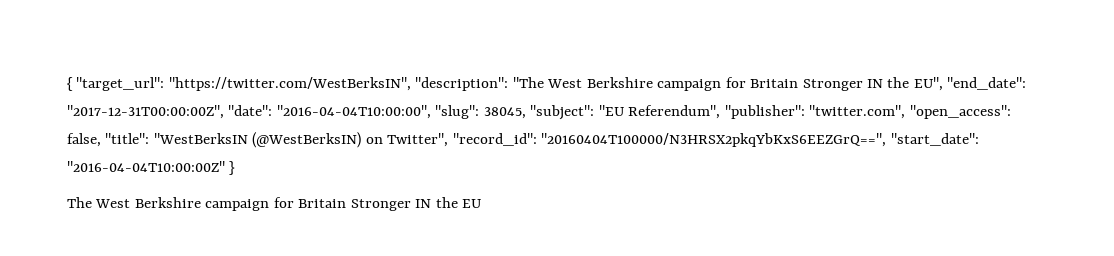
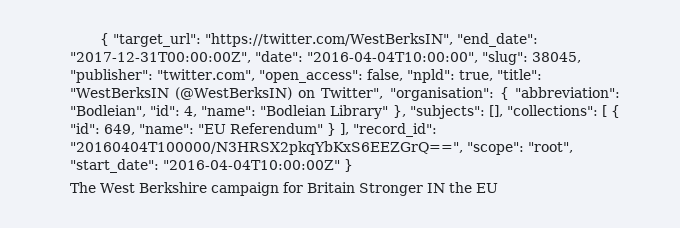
- { "target_url": "https://twitter.com/WestBerksIN", "description": "The West Berkshire campaign for Britain Stronger IN the EU", "end_date": "2017-12-31T00:00:00Z", "date": "2016-04-04T10:00:00", "slug": 38045, "subject": "EU Referendum", "publisher": "twitter.com", "open_access": false, "title": "WestBerksIN (@WestBerksIN) on Twitter", "record_id": "20160404T100000/N3HRSX2pkqYbKxS6EEZGrQ==", "start_date": "2016-04-04T10:00:00Z" }
+ { "target_url": "https://twitter.com/WestBerksIN", "end_date": "2017-12-31T00:00:00Z", "date": "2016-04-04T10:00:00", "slug": 38045, "publisher": "twitter.com", "open_access": false, "npld": true, "title": "WestBerksIN (@WestBerksIN) on Twitter", "organisation": { "abbreviation": "Bodleian", "id": 4, "name": "Bodleian Library" }, "subjects": [], "collections": [ { "id": 649, "name": "EU Referendum" } ], "record_id": "20160404T100000/N3HRSX2pkqYbKxS6EEZGrQ==", "scope": "root", "start_date": "2016-04-04T10:00:00Z" }

